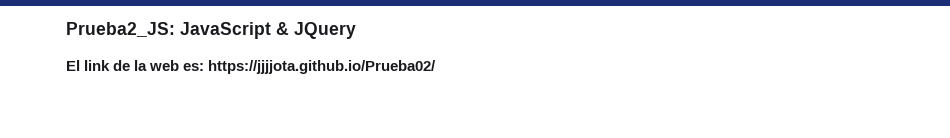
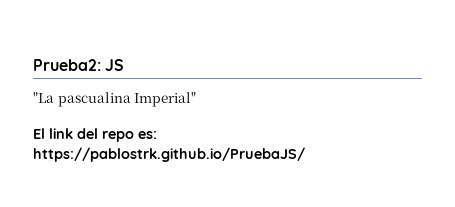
- Prueba2_JS: JavaScript & JQuery
- El link de la web es: https://jjjjota.github.io/Prueba02/
+ Prueba2: JS
+ "La pascualina Imperial"
+ El link del repo es: https://pablostrk.github.io/PruebaJS/

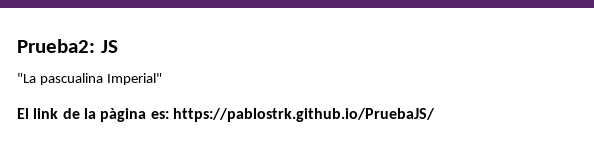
- El link del repo es: https://pablostrk.github.io/PruebaJS/
+ El link de la pàgina es: https://pablostrk.github.io/PruebaJS/

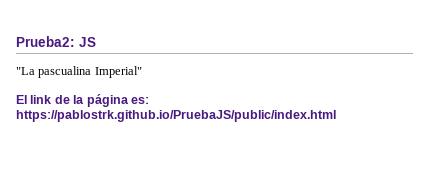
- El link de la pàgina es: https://pablostrk.github.io/PruebaJS/
+ El link de la página es: https://pablostrk.github.io/PruebaJS/public/index.html

